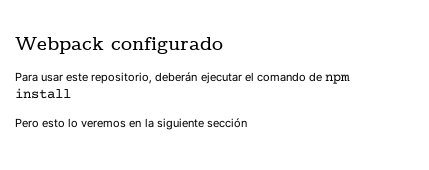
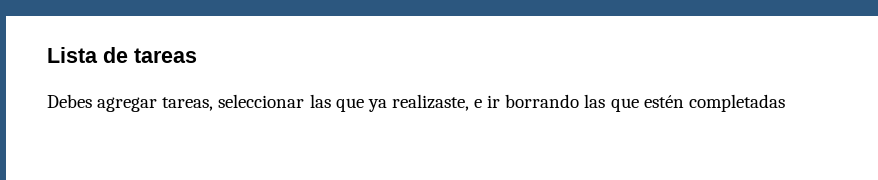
- Webpack configurado
- Para usar este repositorio, deberán ejecutar el comando de npm install
- Pero esto lo veremos en la siguiente sección
+ Lista de tareas
+ Debes agregar tareas, seleccionar las que ya realizaste, e ir borrando las que estén completadas

